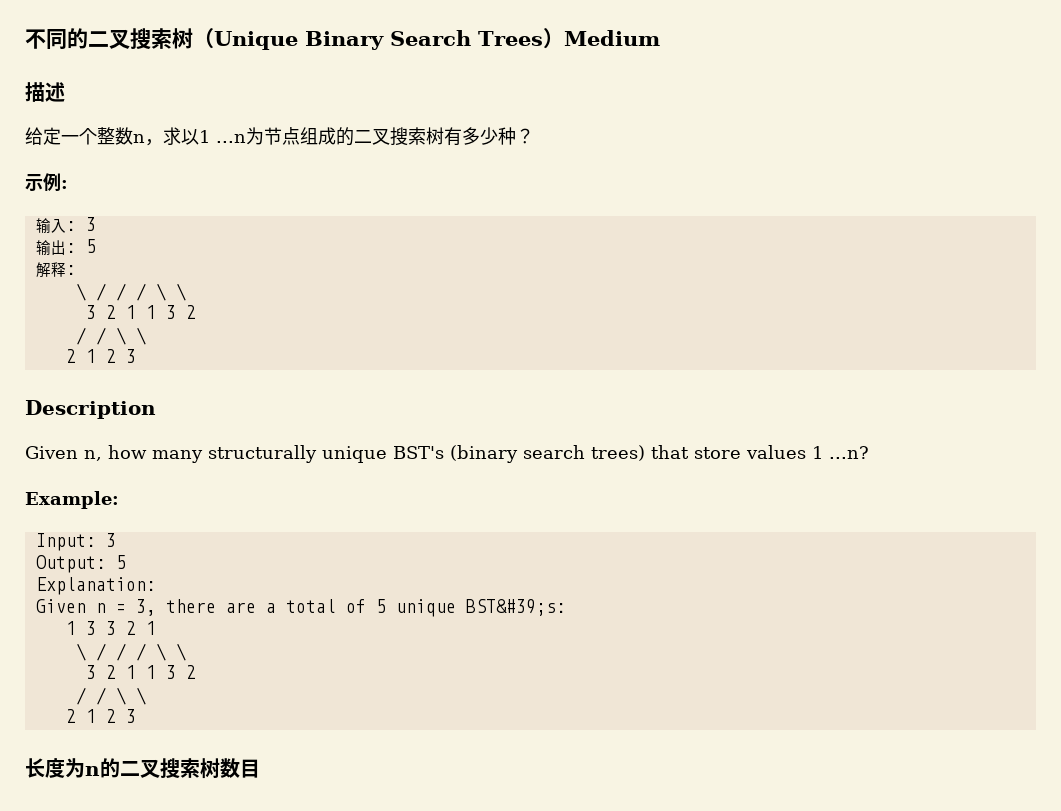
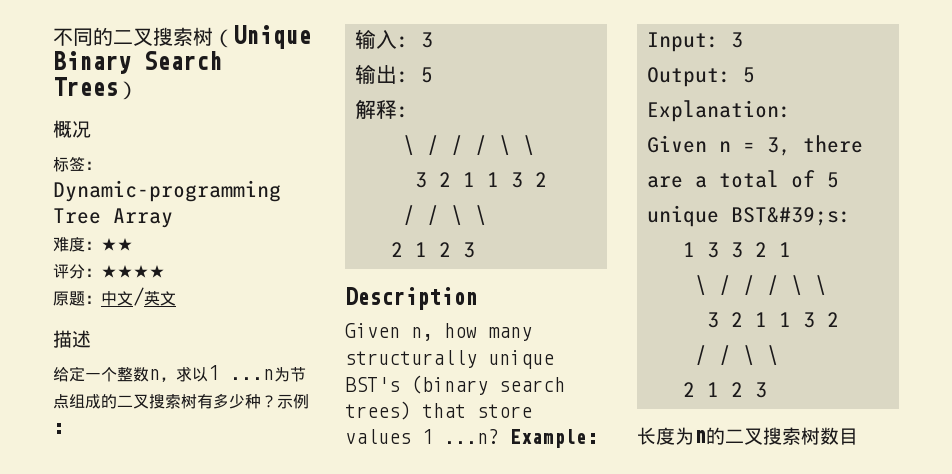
- 不同的二叉搜索树（Unique Binary Search Trees）Medium
+ 不同的二叉搜索树（Unique Binary Search Trees）
+ 概况
+ 标签：Dynamic-programming Tree Array
+ 难度：★★
+ 评分：★★★★
+ 原题：中文/英文
- 给定一个整数n，求以1 ...n为节点组成的二叉搜索树有多少种？
- 示例:
+ 给定一个整数n，求以1 ...n为节点组成的二叉搜索树有多少种？示例:
- Given n, how many structurally unique BST's (binary search trees) that store values 1 ...n?
- Example:
+ Given n, how many structurally unique BST's (binary search trees) that store values 1 ...n? Example:

